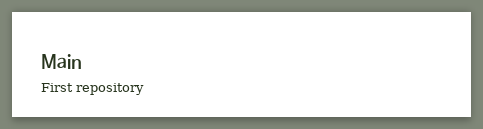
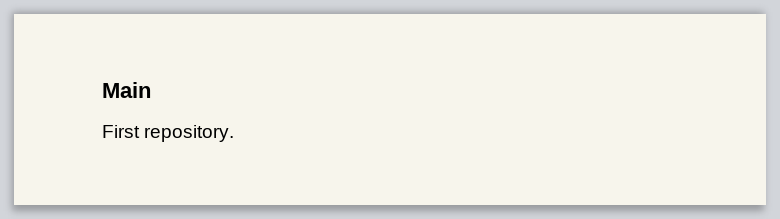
- First repository
+ First repository.

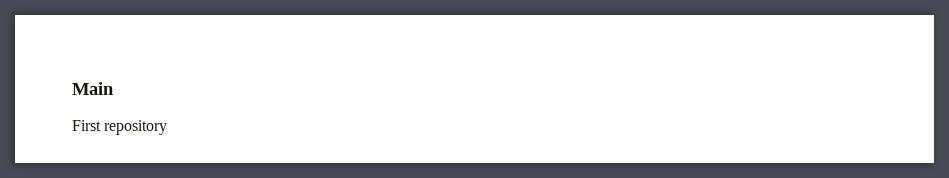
- First repository.
+ First repository

